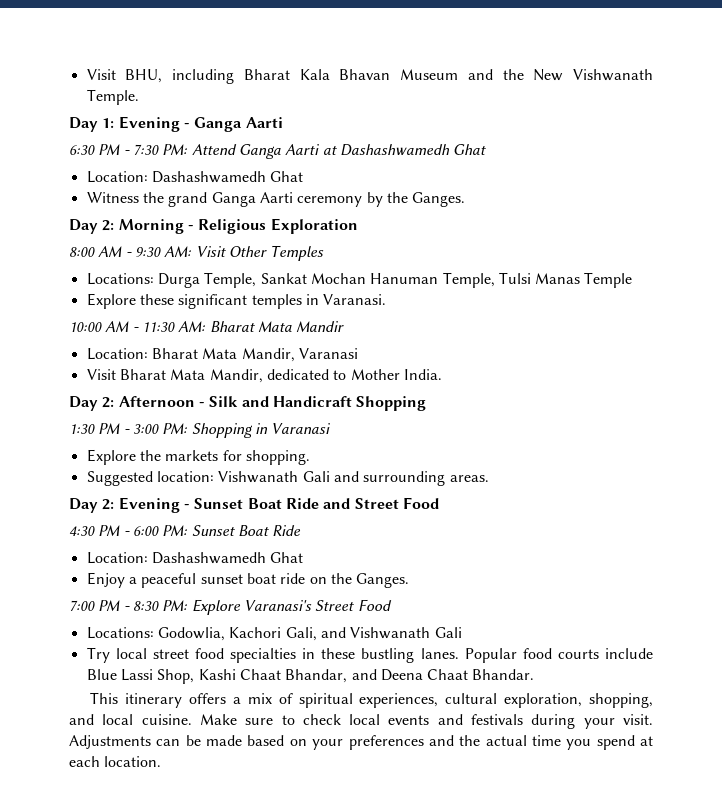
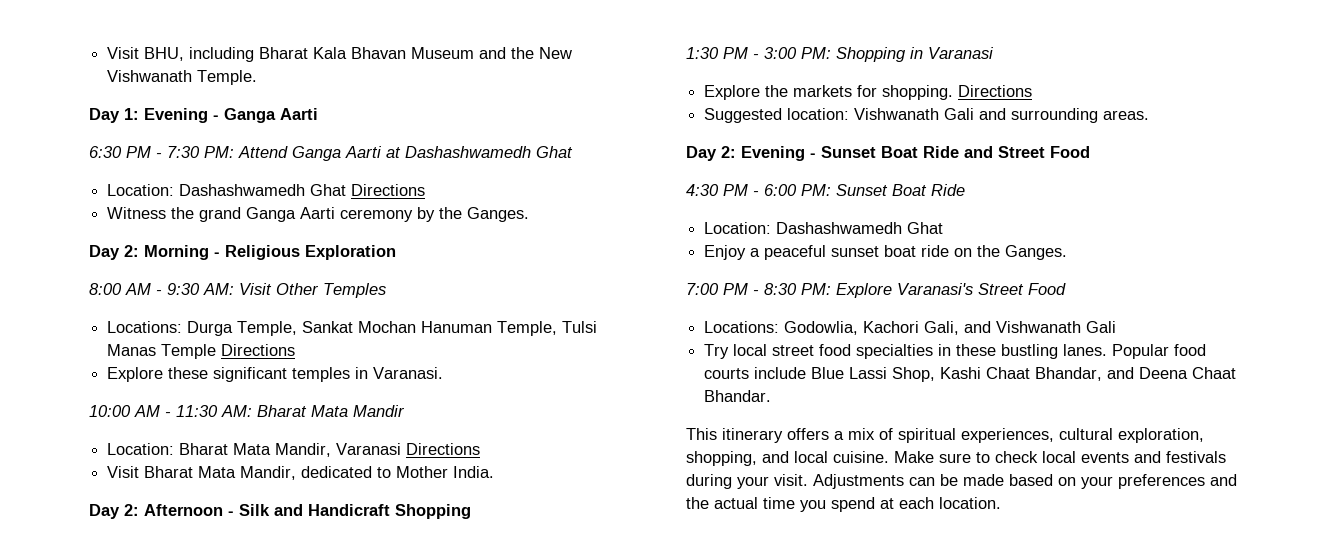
  6:30 PM - 7:30 PM: Attend Ganga Aarti at Dashashwamedh Ghat
- Location: Dashashwamedh Ghat
+ Location: Dashashwamedh Ghat Directions
- Locations: Durga Temple, Sankat Mochan Hanuman Temple, Tulsi Manas Temple
+ Locations: Durga Temple, Sankat Mochan Hanuman Temple, Tulsi Manas Temple Directions
- Location: Bharat Mata Mandir, Varanasi
+ Location: Bharat Mata Mandir, Varanasi Directions
- Explore the markets for shopping.
+ Explore the markets for shopping. Directions

